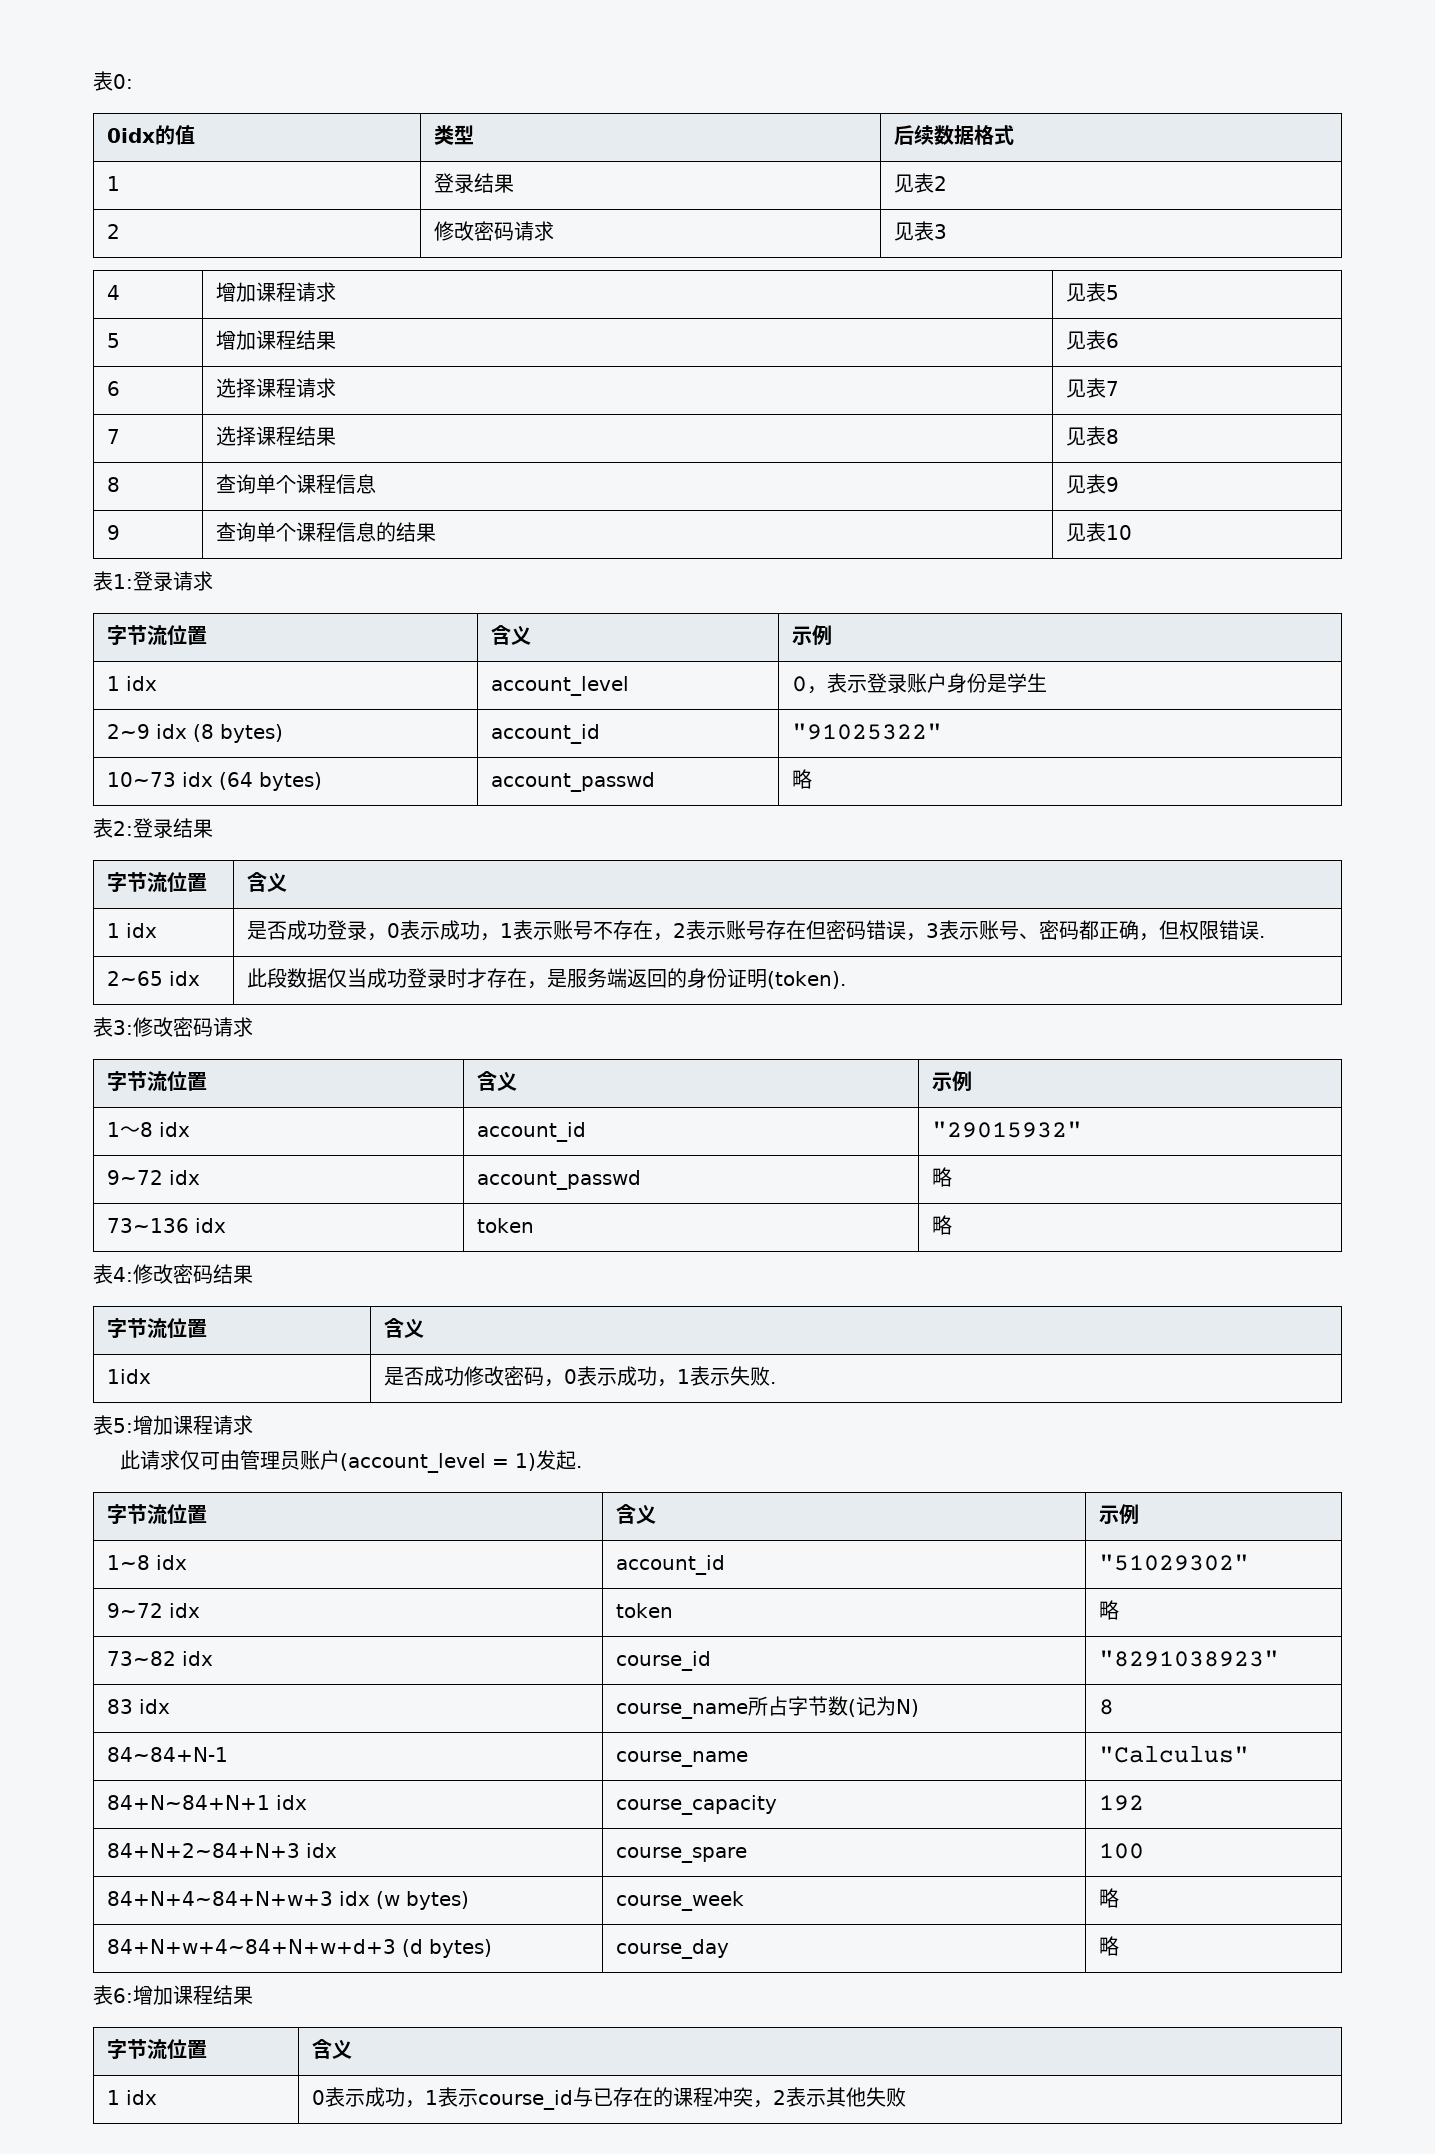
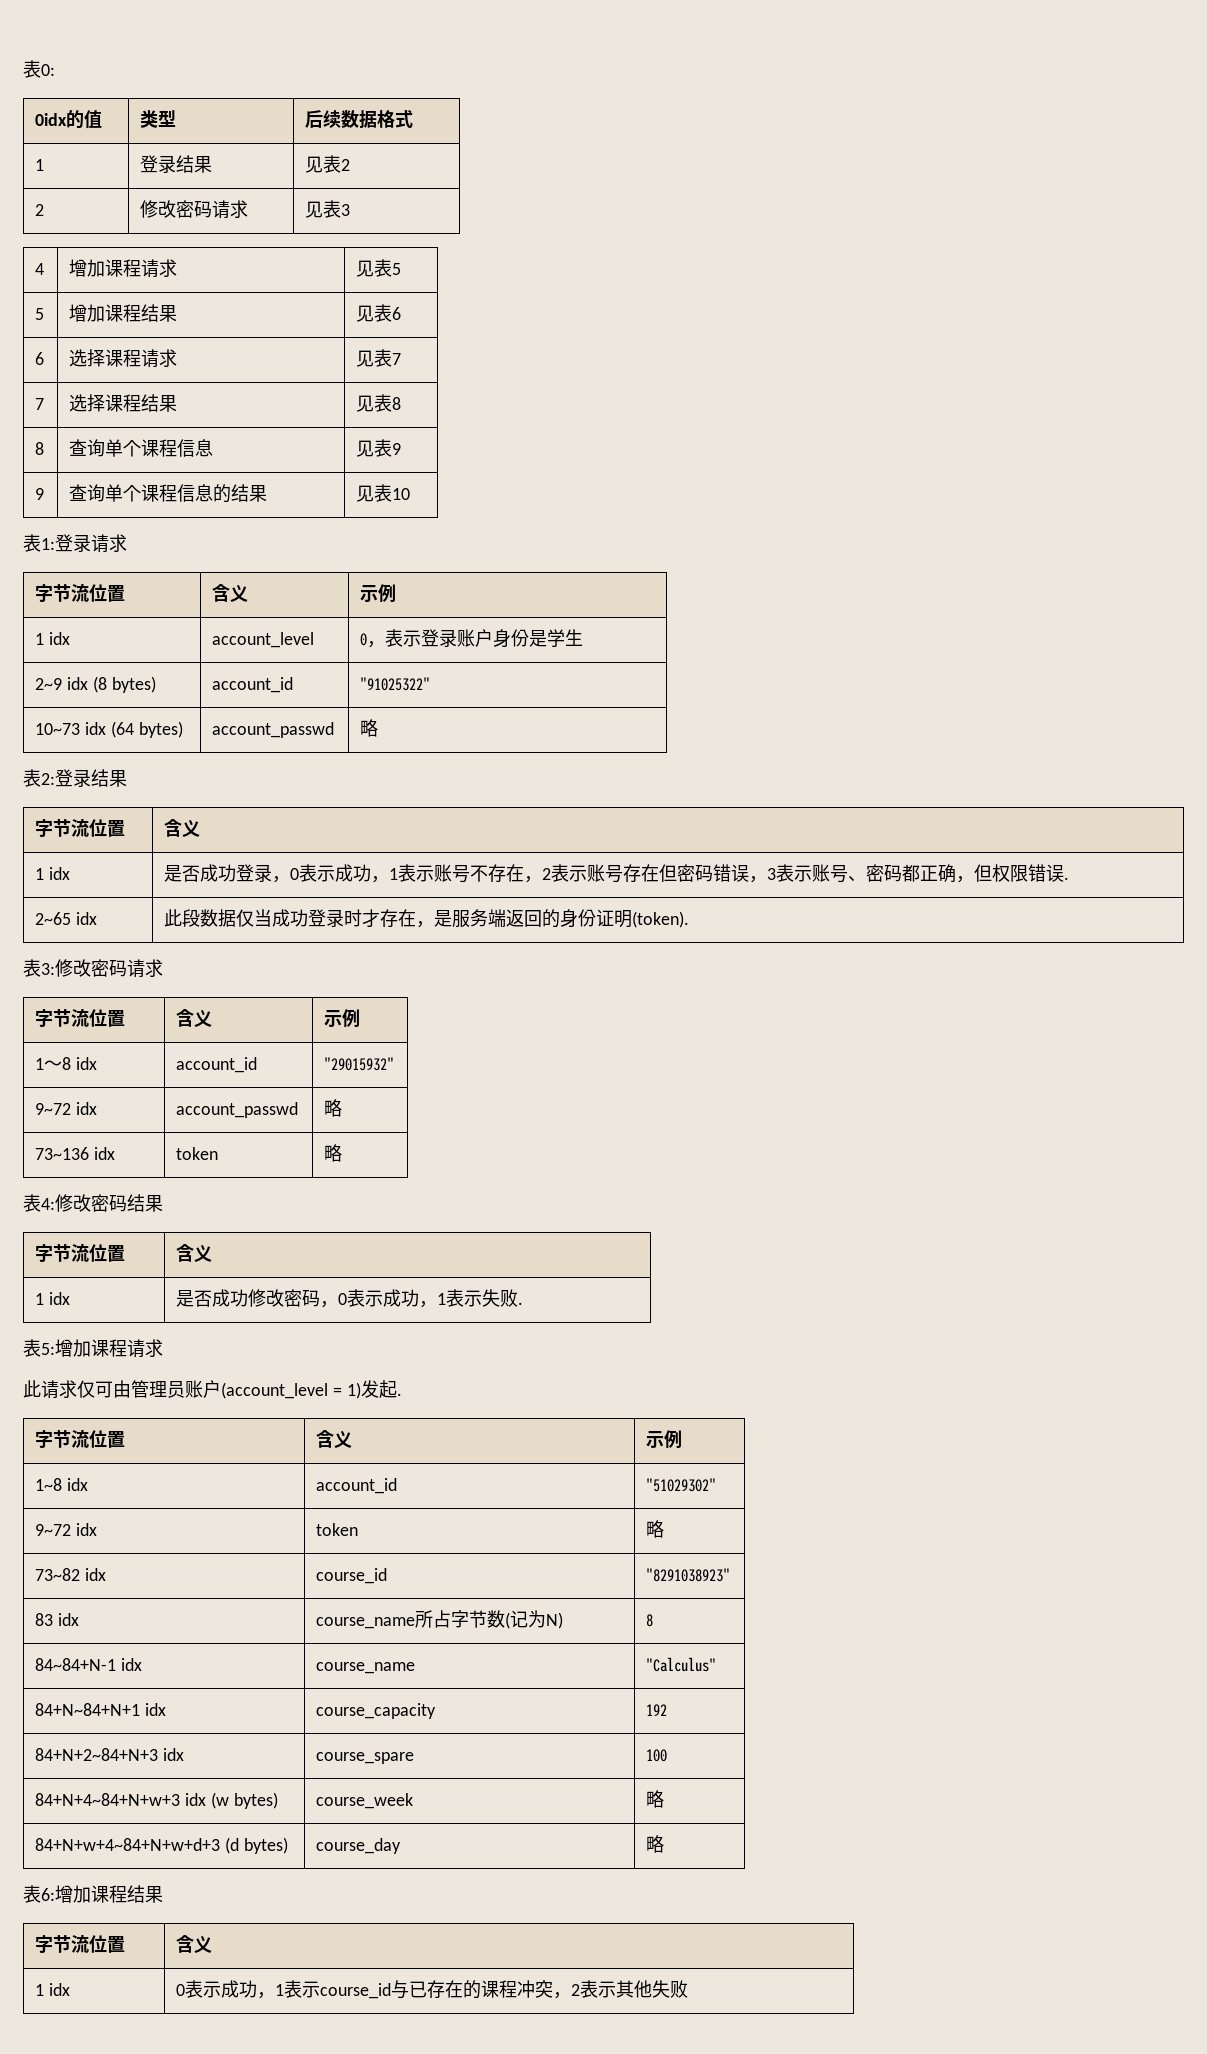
- 1idx | 是否成功修改密码，0表示成功，1表示失败.
+ 1 idx | 是否成功修改密码，0表示成功，1表示失败.
- 84~84+N-1 | course_name | "Calculus"
+ 84~84+N-1 idx | course_name | "Calculus"

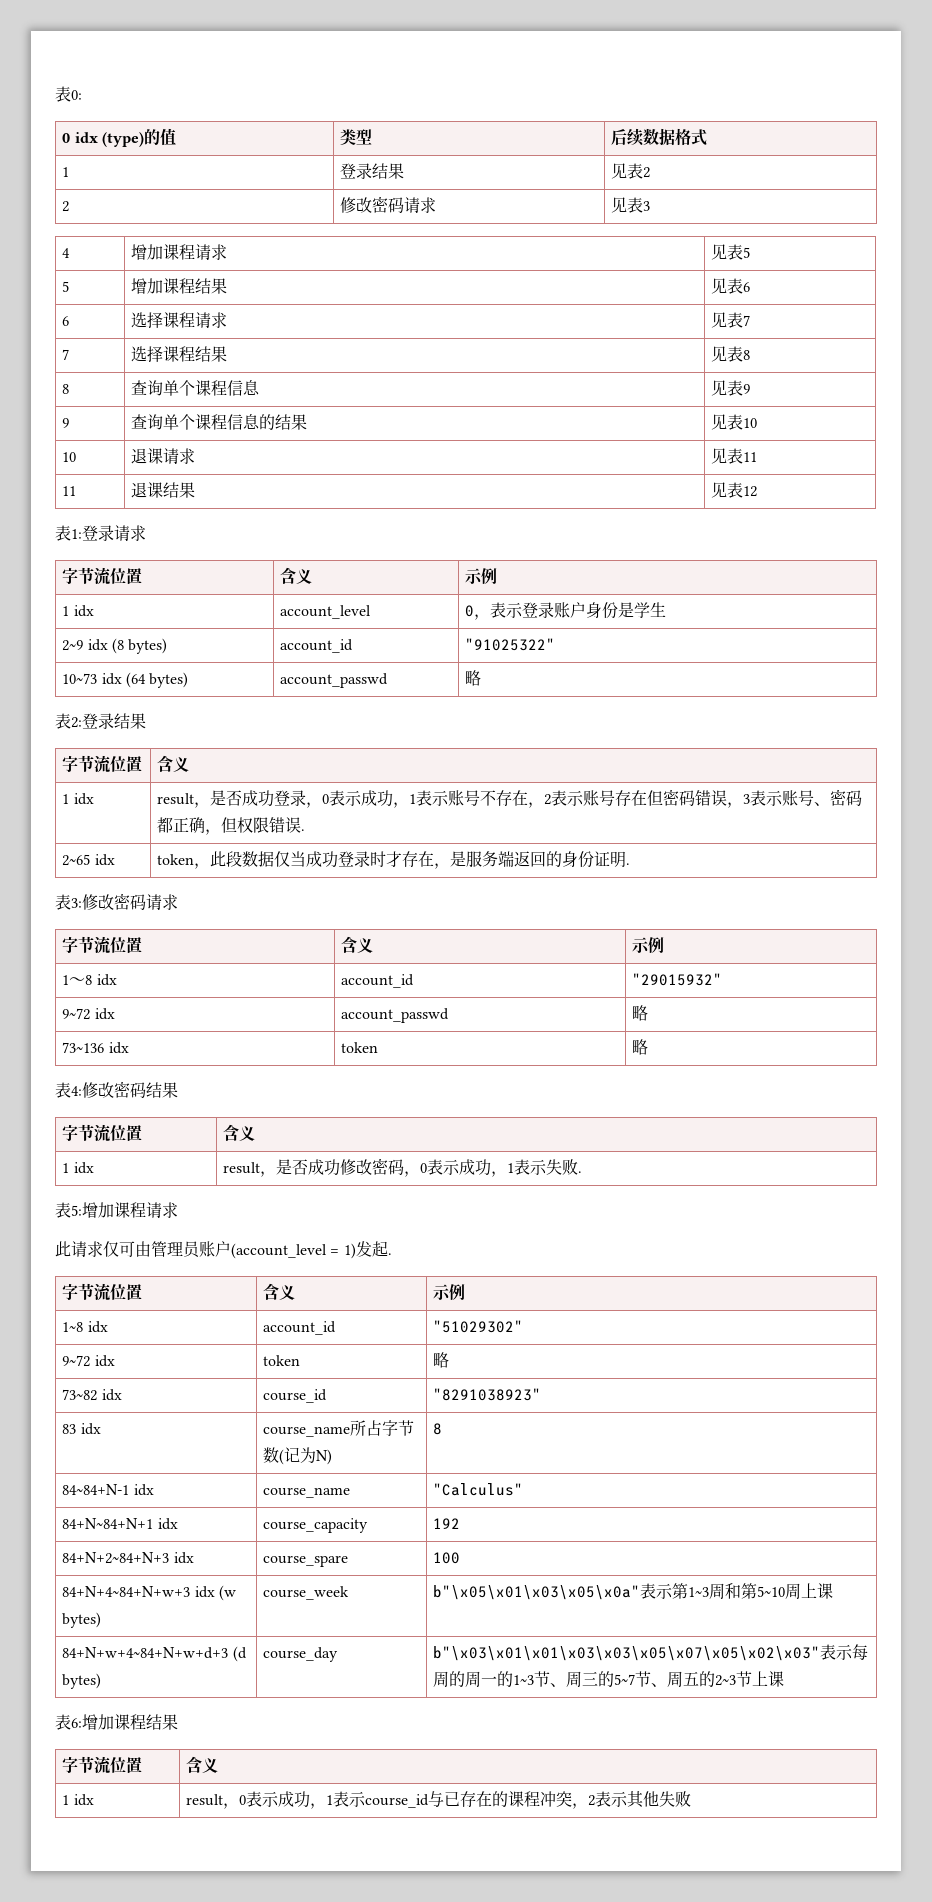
- 0idx的值 | 类型 | 后续数据格式
+ 0 idx (type)的值 | 类型 | 后续数据格式
+ 10 | 退课请求 | 见表11
+ 11 | 退课结果 | 见表12
- 1 idx | 是否成功登录，0表示成功，1表示账号不存在，2表示账号存在但密码错误，3表示账号、密码都正确，但权限错误.
+ 1 idx | result，是否成功登录，0表示成功，1表示账号不存在，2表示账号存在但密码错误，3表示账号、密码都正确，但权限错误.
- 2~65 idx | 此段数据仅当成功登录时才存在，是服务端返回的身份证明(token).
+ 2~65 idx | token，此段数据仅当成功登录时才存在，是服务端返回的身份证明.
- 1 idx | 是否成功修改密码，0表示成功，1表示失败.
+ 1 idx | result，是否成功修改密码，0表示成功，1表示失败.
- 84+N+4~84+N+w+3 idx (w bytes) | course_week | 略
- 84+N+w+4~84+N+w+d+3 (d bytes) | course_day | 略
+ 84+N+4~84+N+w+3 idx (w bytes) | course_week | b"\x05\x01\x03\x05\x0a"表示第1~3周和第5~10周上课
+ 84+N+w+4~84+N+w+d+3 (d bytes) | course_day | b"\x03\x01\x01\x03\x03\x05\x07\x05\x02\x03"表示每周的周一的1~3节、周三的5~7节、周五的2~3节上课
- 1 idx | 0表示成功，1表示course_id与已存在的课程冲突，2表示其他失败
+ 1 idx | result，0表示成功，1表示course_id与已存在的课程冲突，2表示其他失败

